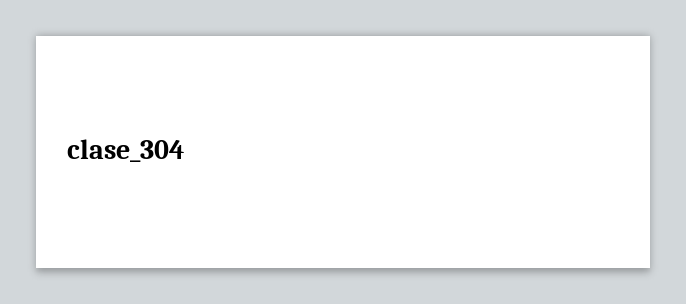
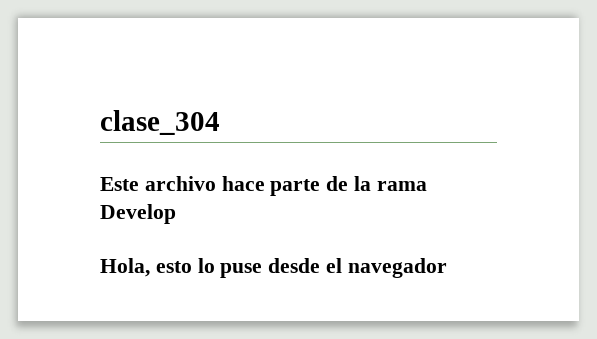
+ Este archivo hace parte de la rama Develop
+ Hola, esto lo puse desde el navegador

